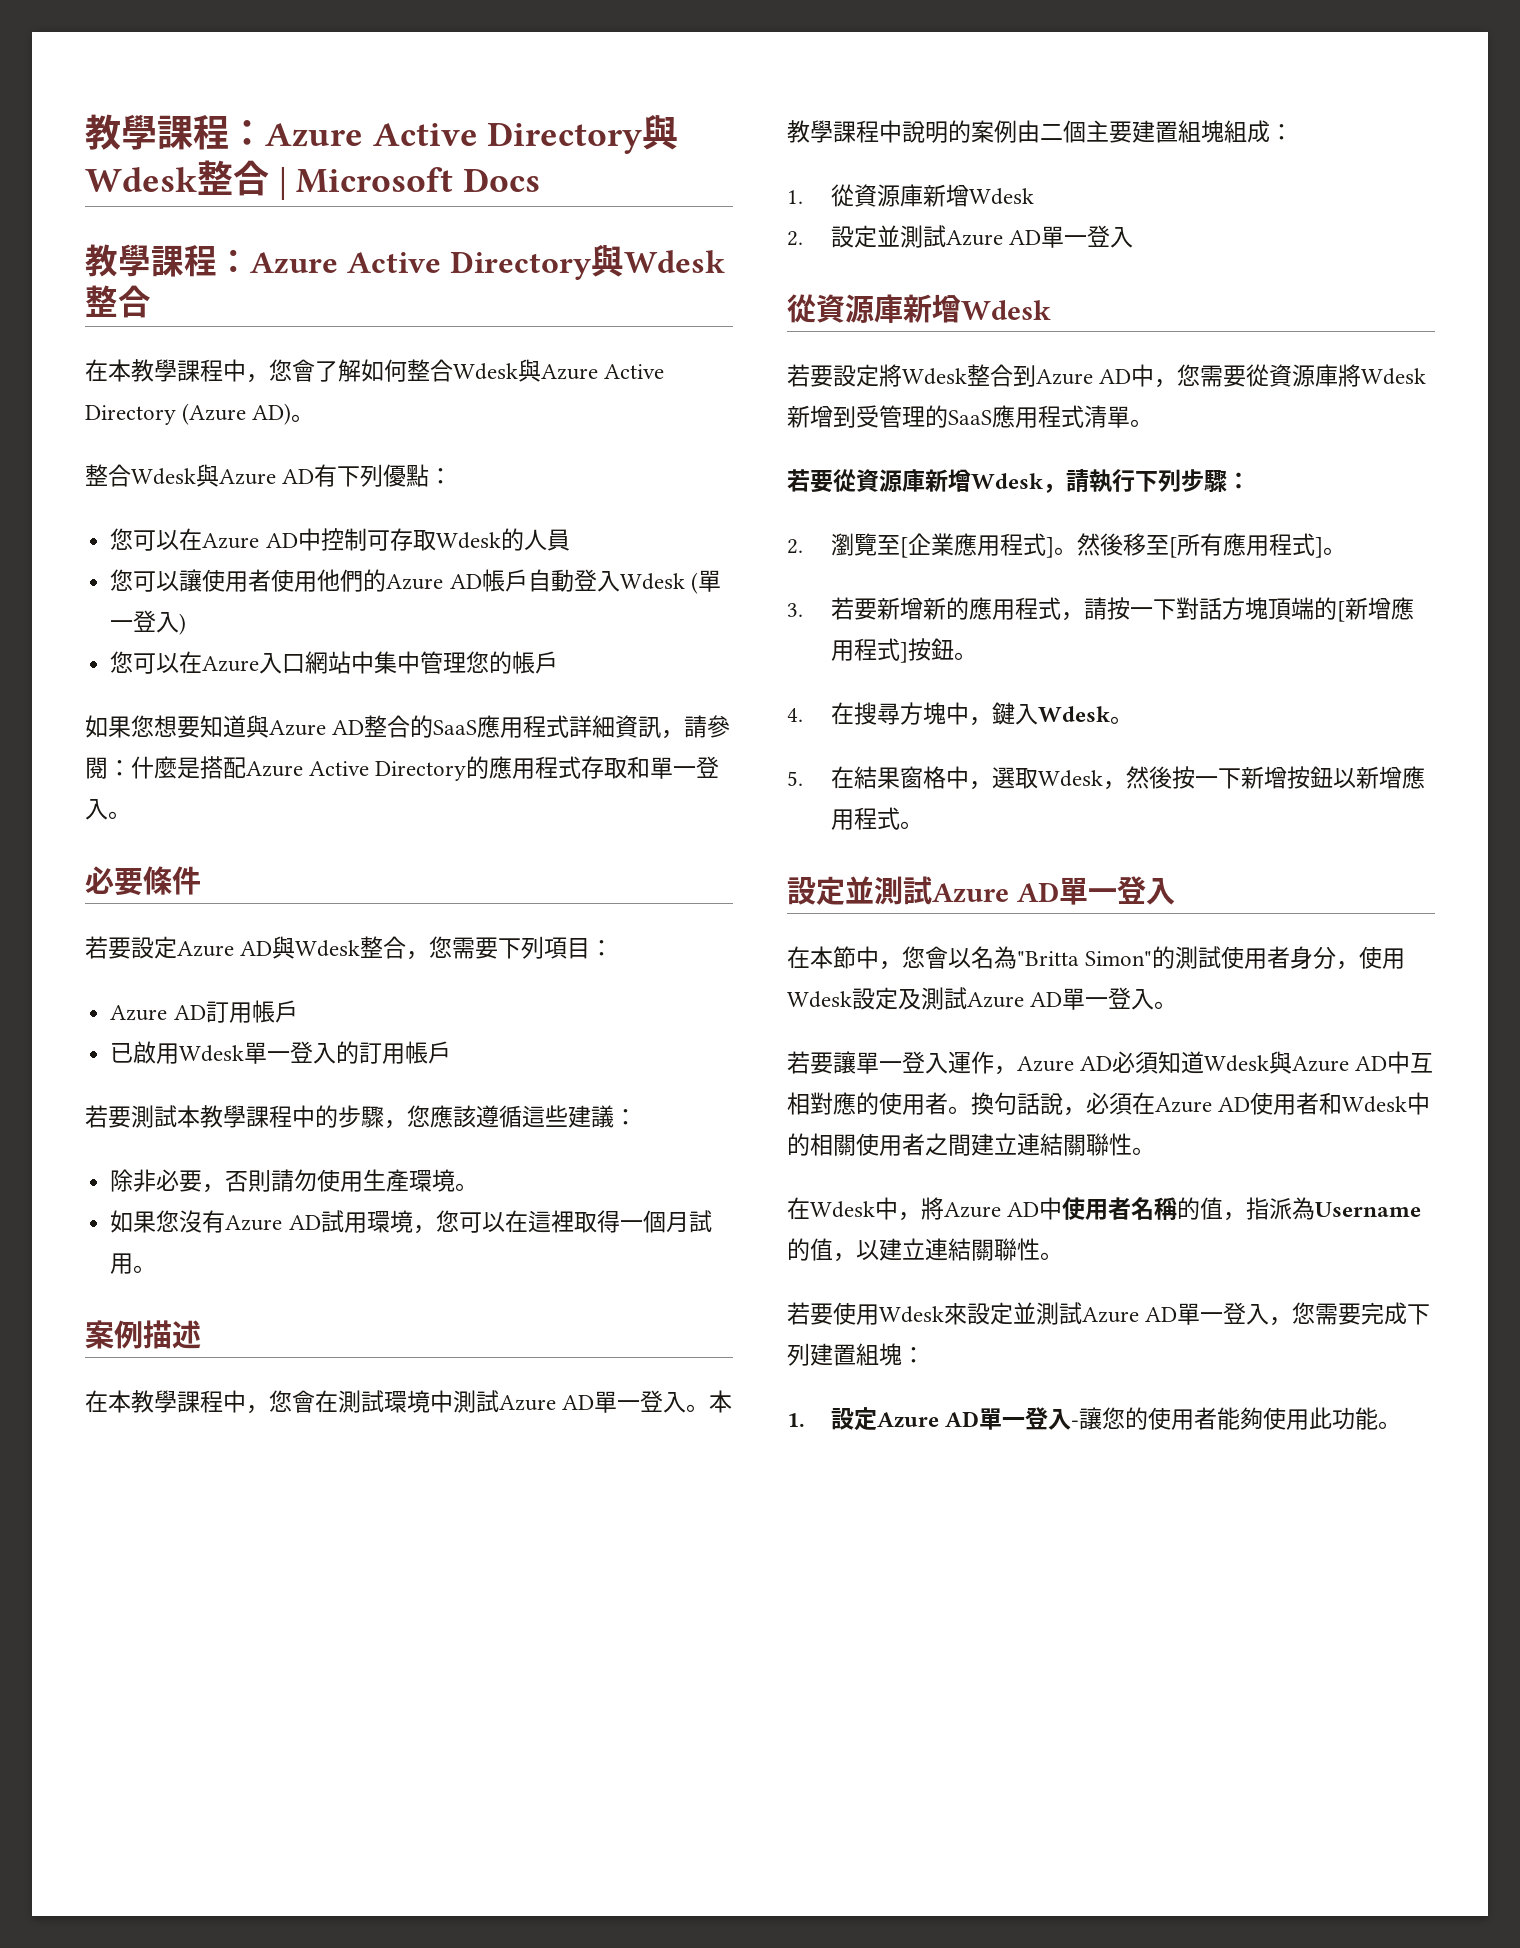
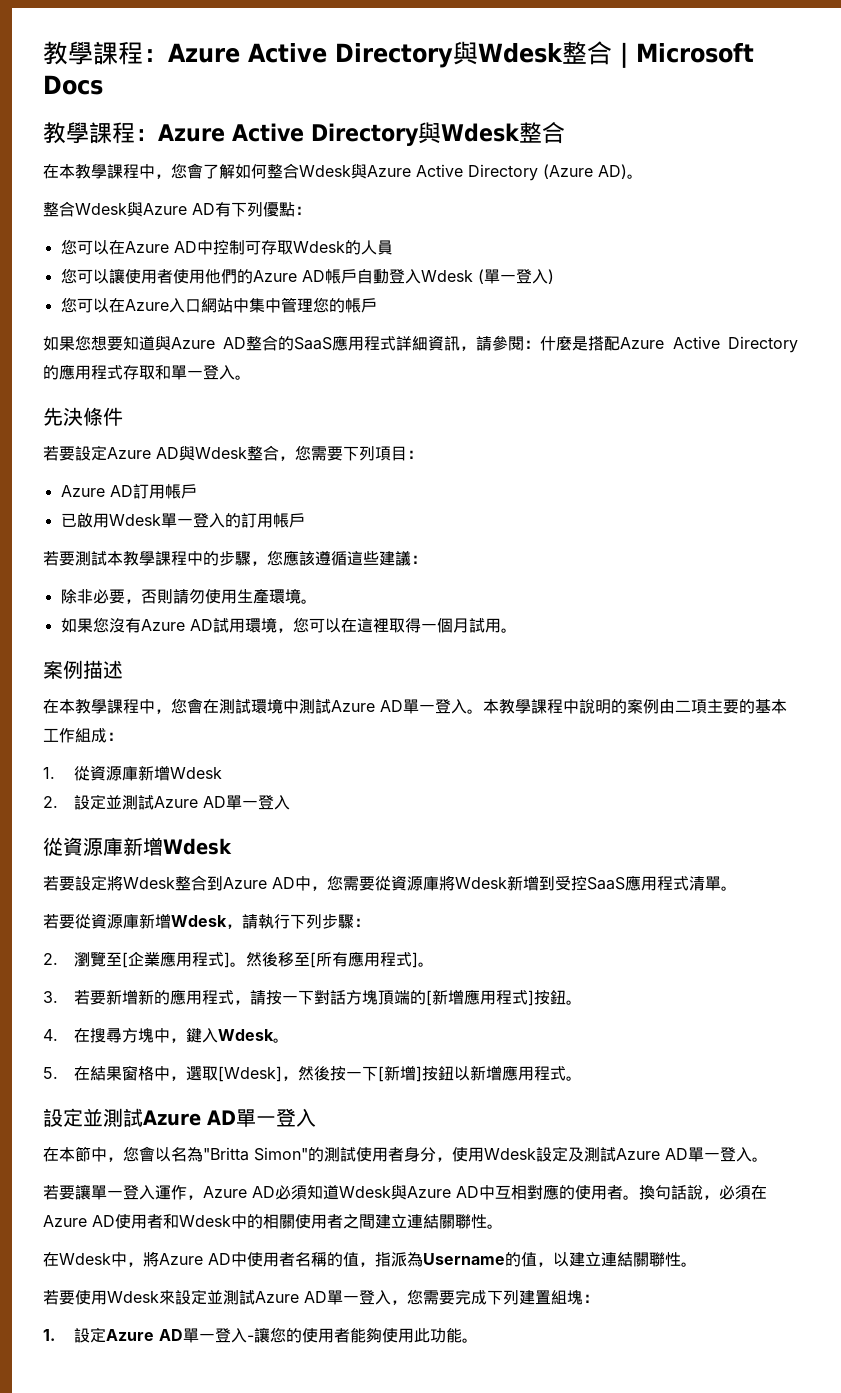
- 必要條件
+ 先決條件
- 本教學課程中說明的案例由二個主要建置組塊組成：
+ 本教學課程中說明的案例由二項主要的基本工作組成：
- 若要設定將Wdesk整合到Azure AD中，您需要從資源庫將Wdesk新增到受管理的SaaS應用程式清單。
+ 若要設定將Wdesk整合到Azure AD中，您需要從資源庫將Wdesk新增到受控SaaS應用程式清單。
- 5.在結果窗格中，選取Wdesk，然後按一下新增按鈕以新增應用程式。
+ 5.在結果窗格中，選取[Wdesk]，然後按一下[新增]按鈕以新增應用程式。

